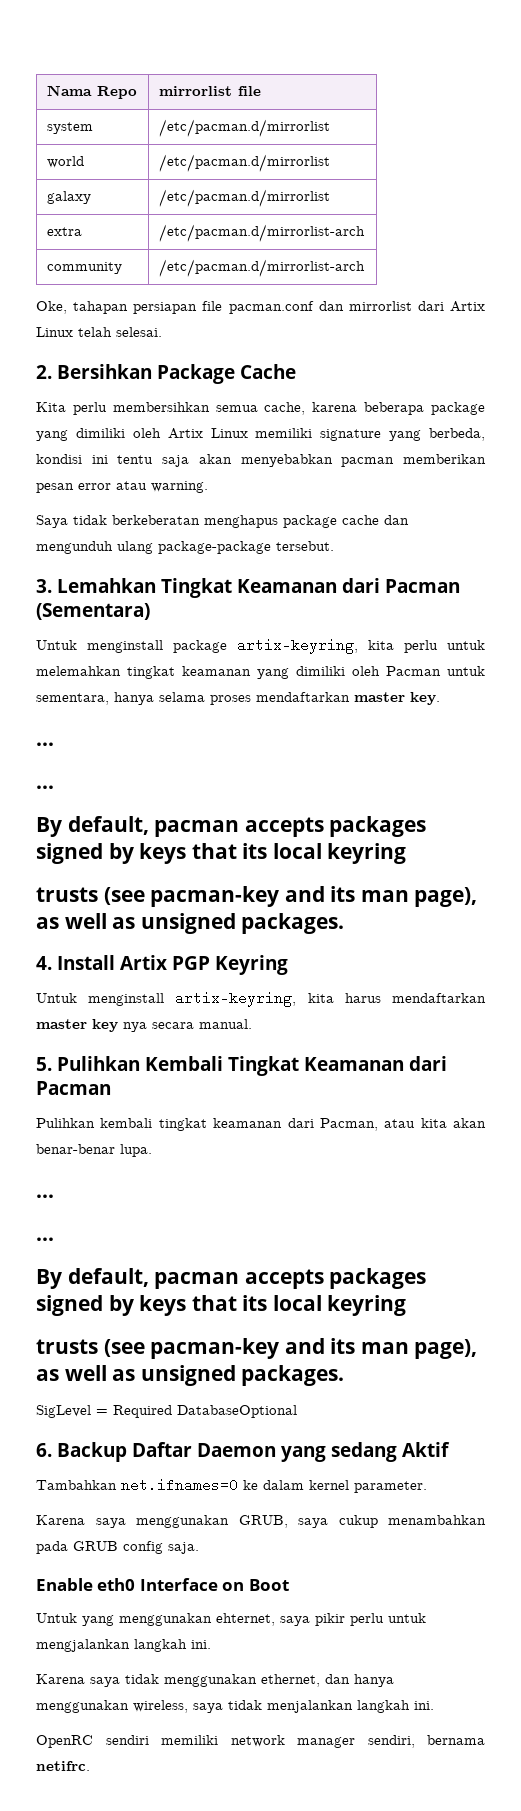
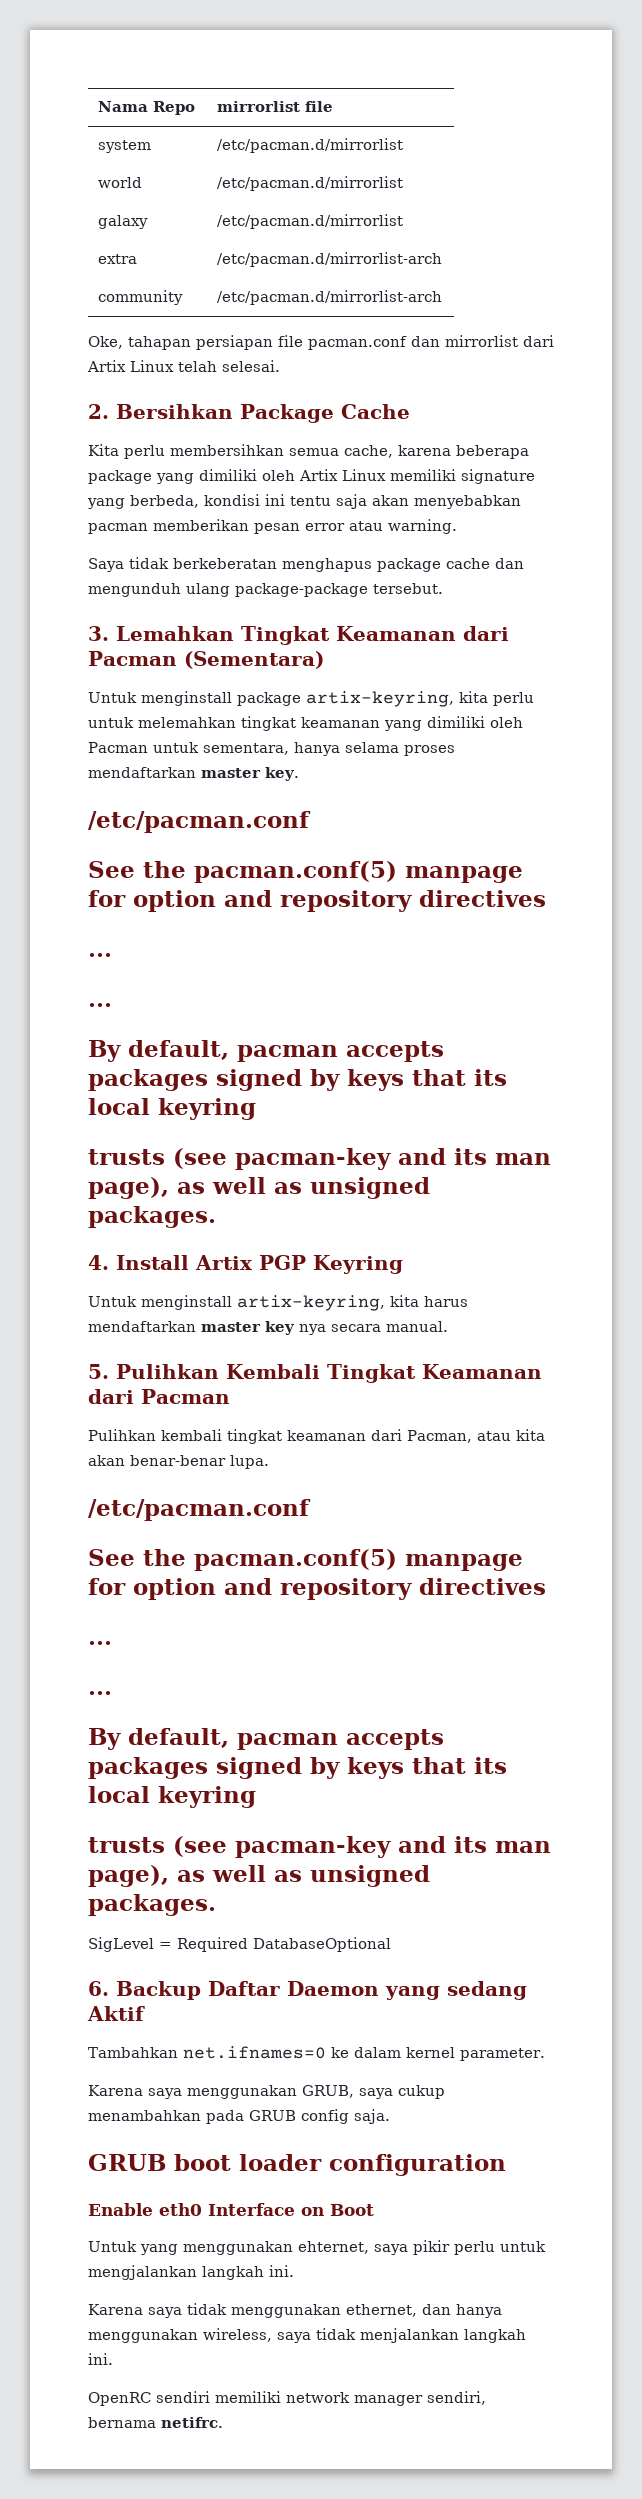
  Untuk menginstall package artix-keyring, kita perlu untuk melemahkan tingkat keamanan yang dimiliki oleh Pacman untuk sementara, hanya selama proses mendaftarkan master key.
+ /etc/pacman.conf
+ See the pacman.conf(5) manpage for option and repository directives
  Pulihkan kembali tingkat keamanan dari Pacman, atau kita akan benar-benar lupa.
+ /etc/pacman.conf
+ See the pacman.conf(5) manpage for option and repository directives
+ GRUB boot loader configuration

